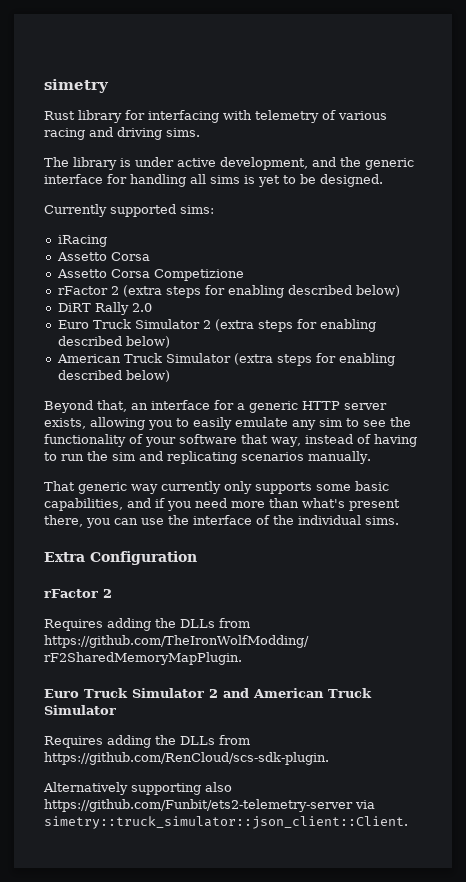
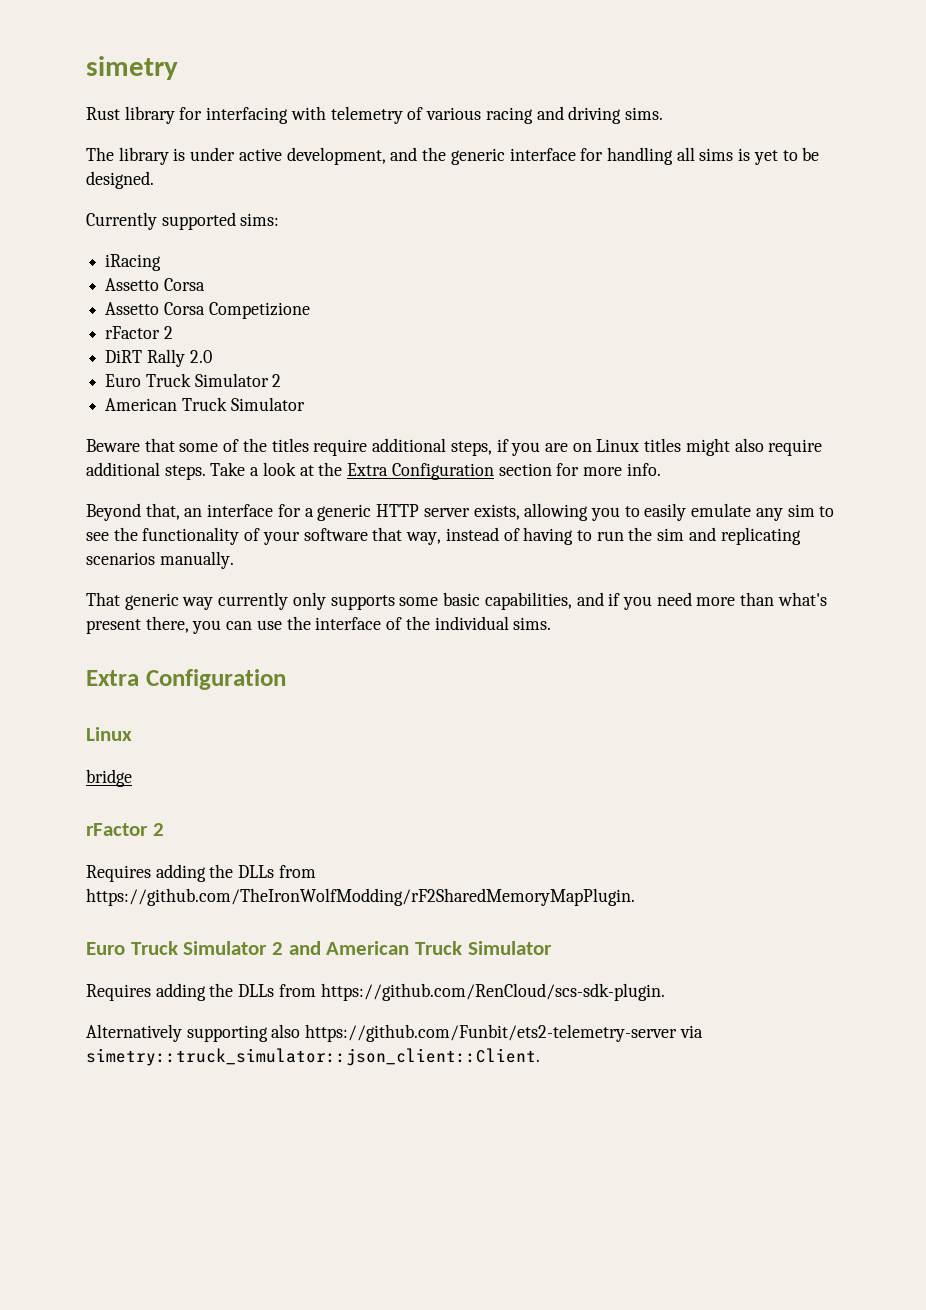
  Assetto Corsa Competizione
- rFactor 2 (extra steps for enabling described below)
+ rFactor 2
  DiRT Rally 2.0
- Euro Truck Simulator 2 (extra steps for enabling described below)
- American Truck Simulator (extra steps for enabling described below)
+ Euro Truck Simulator 2
+ American Truck Simulator
+ Beware that some of the titles require additional steps, if you are on Linux titles might also require additional steps. Take a look at the Extra Configuration section for more info.
  That generic way currently only supports some basic capabilities, and if you need more than what's present there, you can use the interface of the individual sims.
  Extra Configuration
+ Linux
+ bridge

